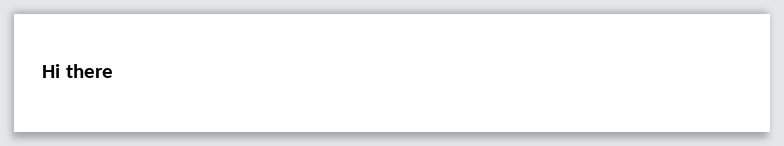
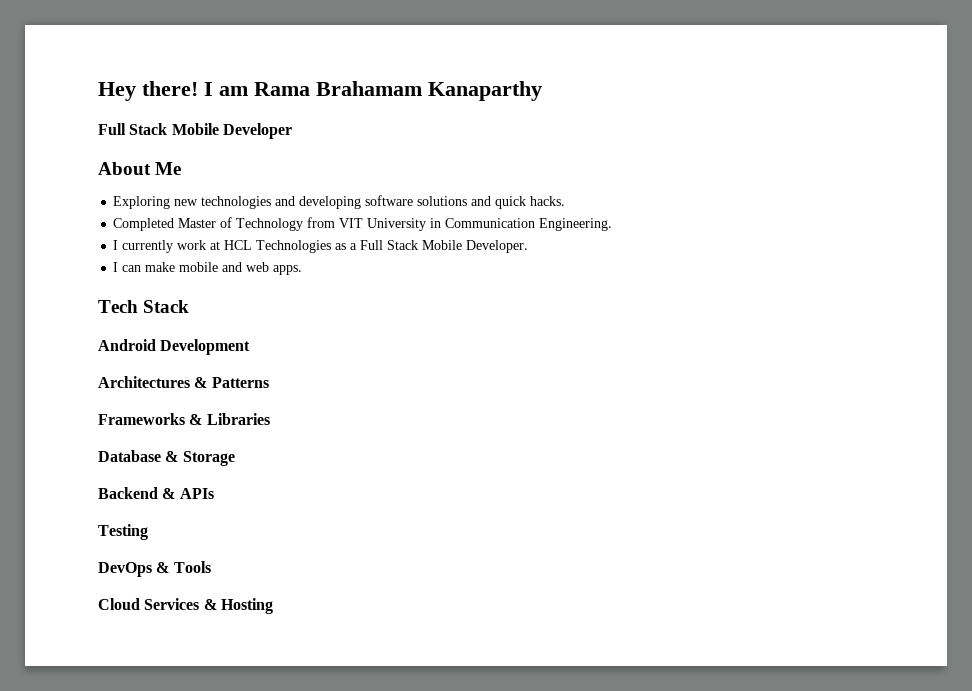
- Hi there
+ Hey there! I am Rama Brahamam Kanaparthy
+ Full Stack Mobile Developer
+ About Me
+ Exploring new technologies and developing software solutions and quick hacks.
+ Completed Master of Technology from VIT University in Communication Engineering.
+ I currently work at HCL Technologies as a Full Stack Mobile Developer.
+ I can make mobile and web apps.
+ Tech Stack
+ Android Development
+ Architectures & Patterns
+ Frameworks & Libraries
+ Database & Storage
+ Backend & APIs
+ Testing
+ DevOps & Tools
+ Cloud Services & Hosting

